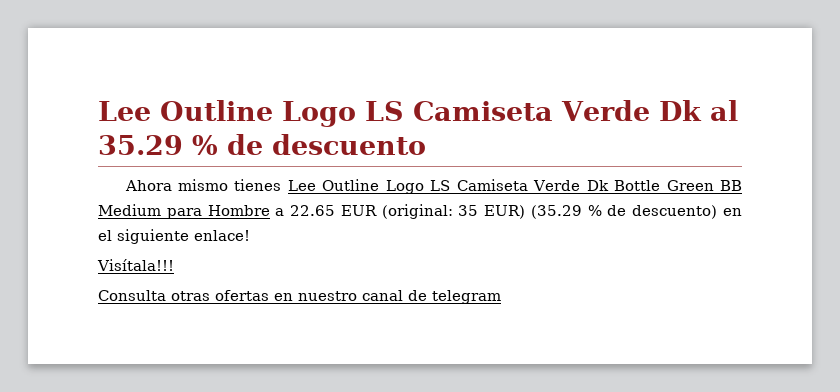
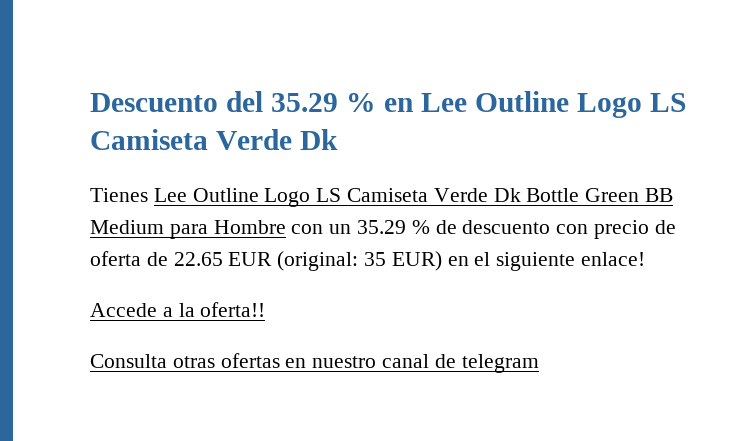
- Lee Outline Logo LS Camiseta Verde Dk al 35.29 % de descuento
- Ahora mismo tienes Lee Outline Logo LS Camiseta Verde Dk Bottle Green BB Medium para Hombre a 22.65 EUR (original: 35 EUR) (35.29 % de descuento) en el siguiente enlace!
+ Descuento del 35.29 % en Lee Outline Logo LS Camiseta Verde Dk
+ Tienes Lee Outline Logo LS Camiseta Verde Dk Bottle Green BB Medium para Hombre con un 35.29 % de descuento con precio de oferta de 22.65 EUR (original: 35 EUR) en el siguiente enlace!
- Visítala!!!
+ Accede a la oferta!!

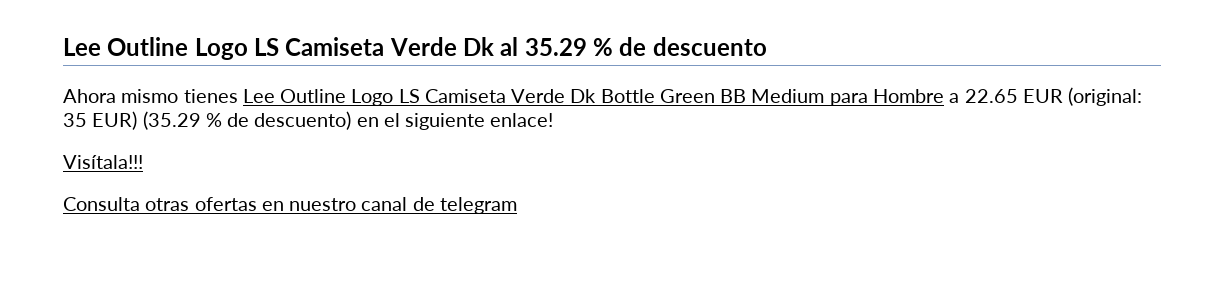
- Descuento del 35.29 % en Lee Outline Logo LS Camiseta Verde Dk
- Tienes Lee Outline Logo LS Camiseta Verde Dk Bottle Green BB Medium para Hombre con un 35.29 % de descuento con precio de oferta de 22.65 EUR (original: 35 EUR) en el siguiente enlace!
+ Lee Outline Logo LS Camiseta Verde Dk al 35.29 % de descuento
+ Ahora mismo tienes Lee Outline Logo LS Camiseta Verde Dk Bottle Green BB Medium para Hombre a 22.65 EUR (original: 35 EUR) (35.29 % de descuento) en el siguiente enlace!
- Accede a la oferta!!
+ Visítala!!!

